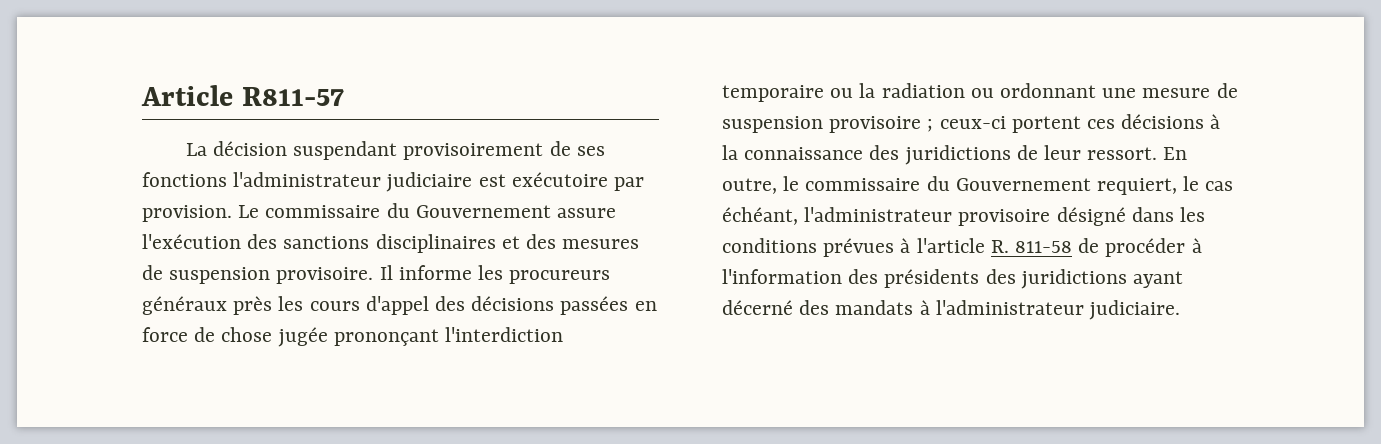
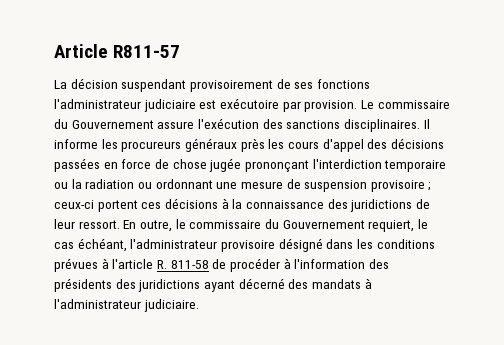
- Le commissaire du Gouvernement assure l'exécution des sanctions disciplinaires et des mesures de suspension provisoire.
+ Le commissaire du Gouvernement assure l'exécution des sanctions disciplinaires.

